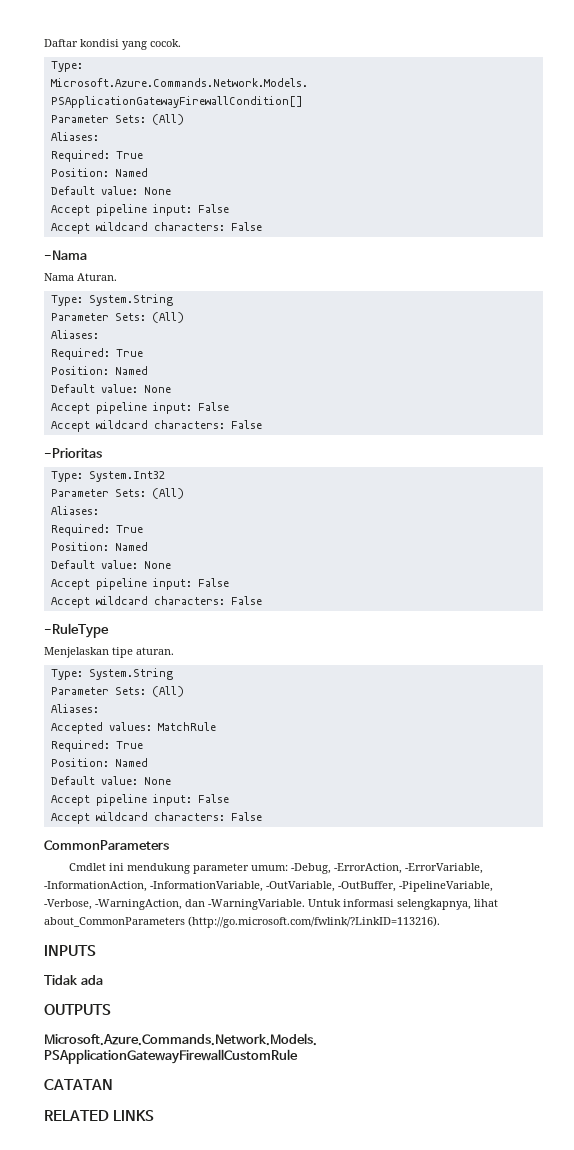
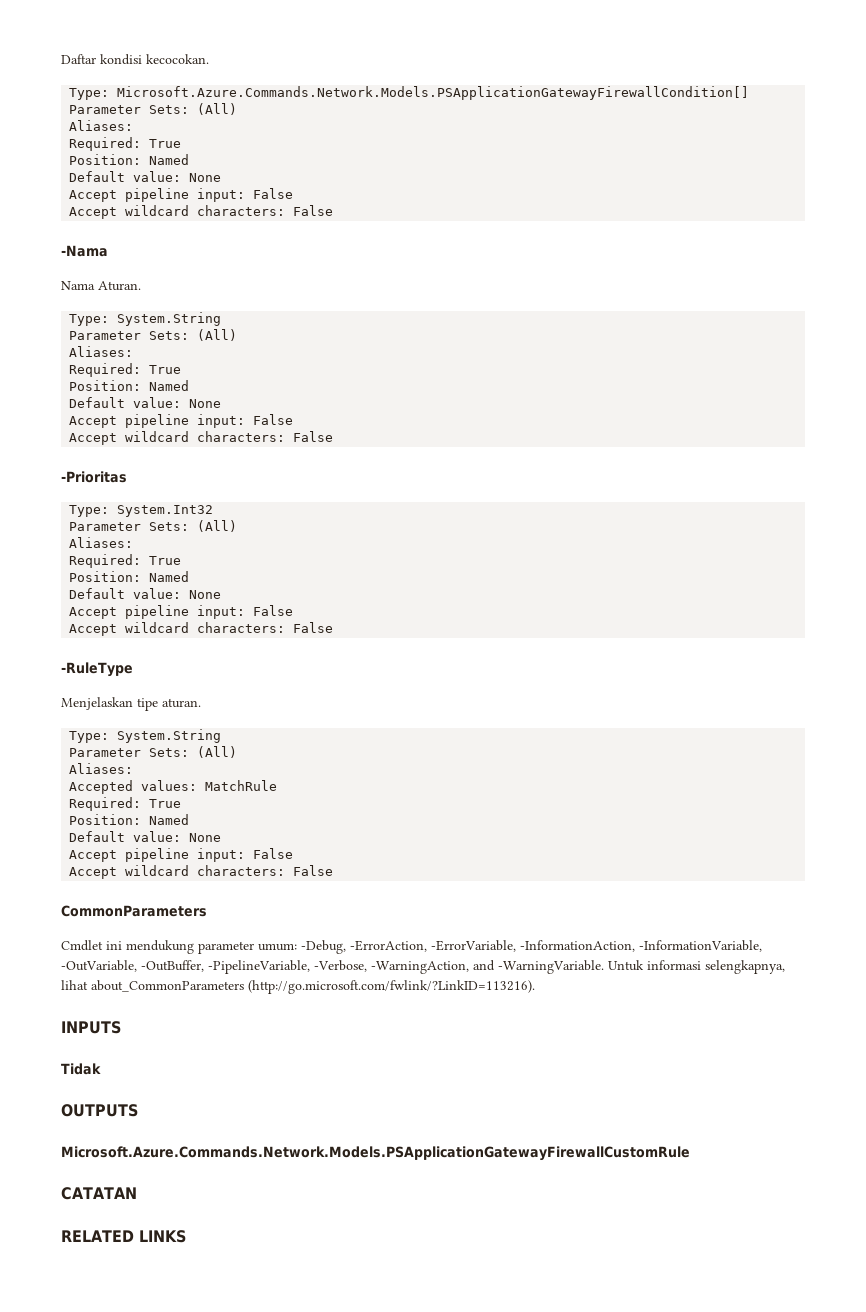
- Daftar kondisi yang cocok.
+ Daftar kondisi kecocokan.
- Cmdlet ini mendukung parameter umum: -Debug, -ErrorAction, -ErrorVariable, -InformationAction, -InformationVariable, -OutVariable, -OutBuffer, -PipelineVariable, -Verbose, -WarningAction, dan -WarningVariable.
+ Cmdlet ini mendukung parameter umum: -Debug, -ErrorAction, -ErrorVariable, -InformationAction, -InformationVariable, -OutVariable, -OutBuffer, -PipelineVariable, -Verbose, -WarningAction, and -WarningVariable.
- Tidak ada
+ Tidak

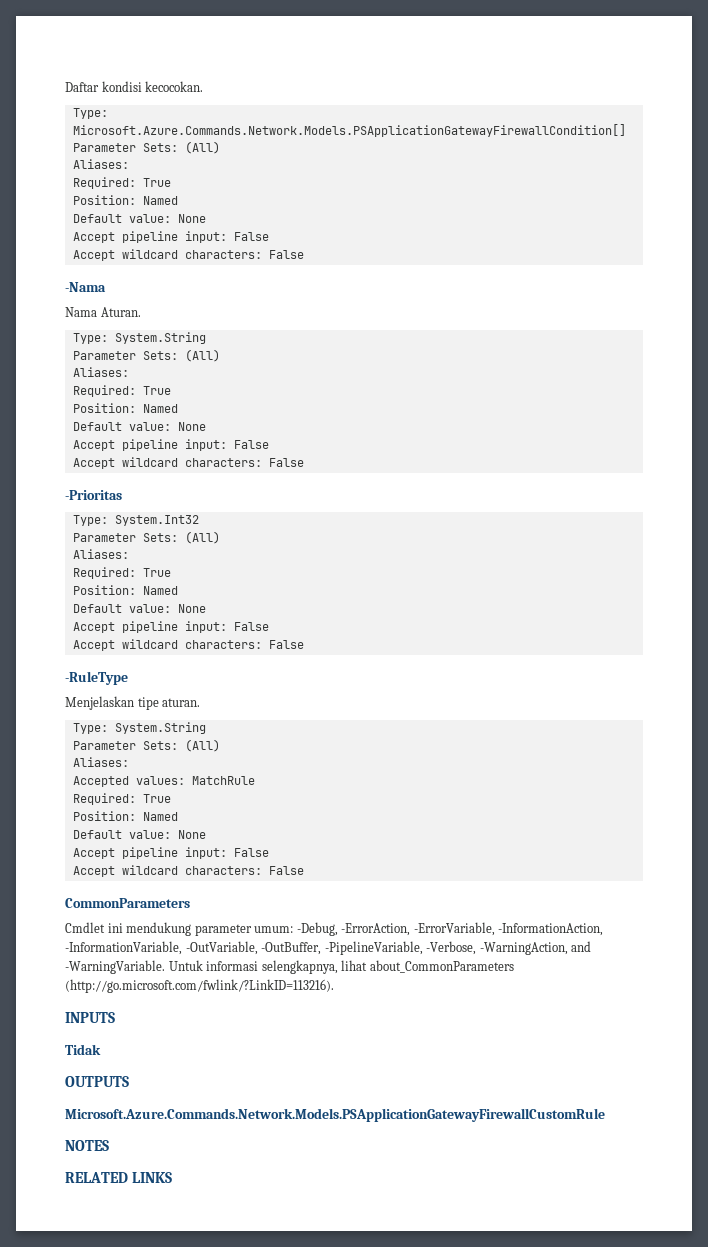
- CATATAN
+ NOTES

